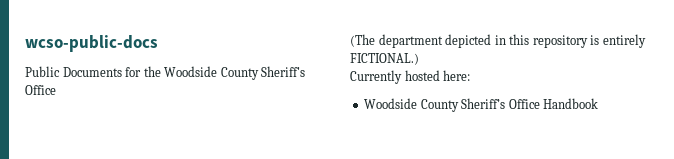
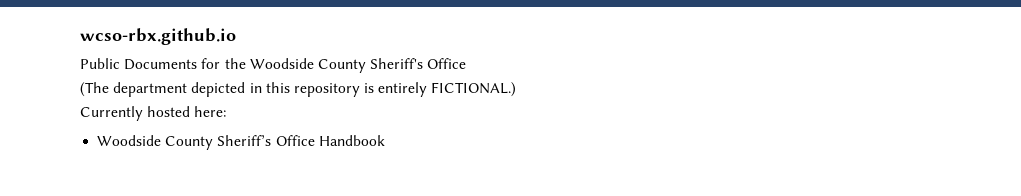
- wcso-public-docs
+ wcso-rbx.github.io

